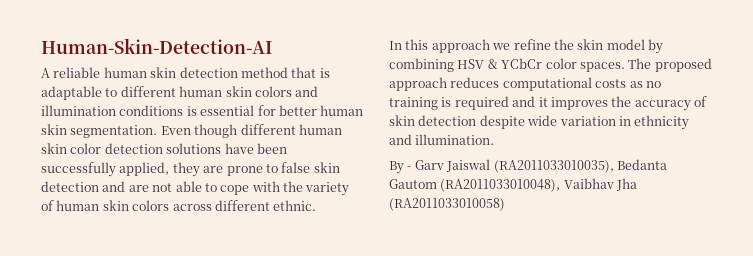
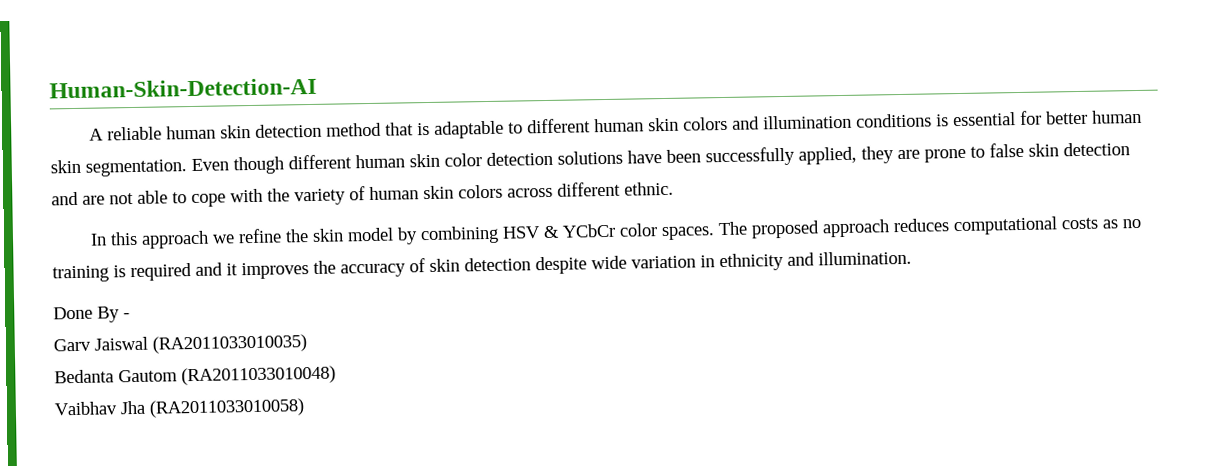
- By - Garv Jaiswal (RA2011033010035), Bedanta Gautom (RA2011033010048), Vaibhav Jha (RA2011033010058)
+ Done By -
+ Garv Jaiswal (RA2011033010035)
+ Bedanta Gautom (RA2011033010048)
+ Vaibhav Jha (RA2011033010058)

